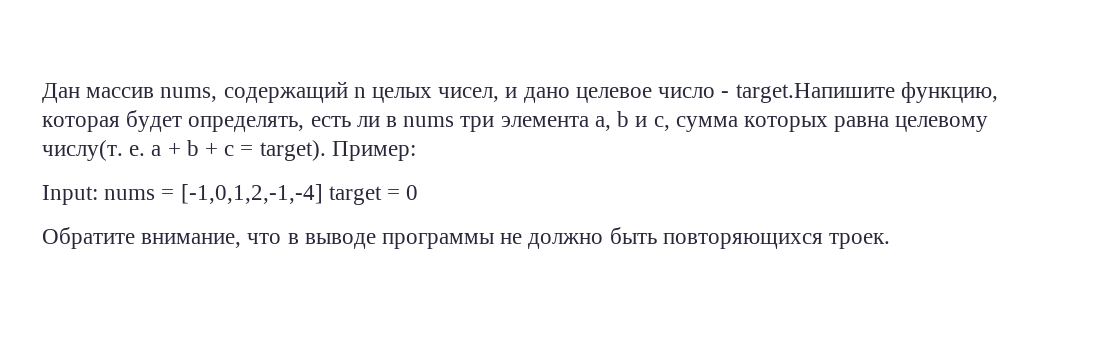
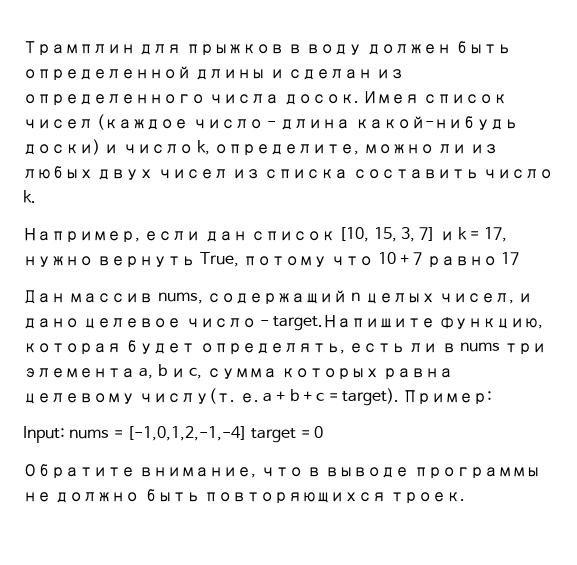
+ Трамплин для прыжков в воду должен быть определенной длины и сделан из определенного числа досок. Имея список чисел (каждое число - длина какой-нибудь доски) и число k, определите, можно ли из любых двух чисел из списка составить число k.
+ Например, если дан список [10, 15, 3, 7] и k = 17, нужно вернуть True, потому что 10 + 7 равно 17

